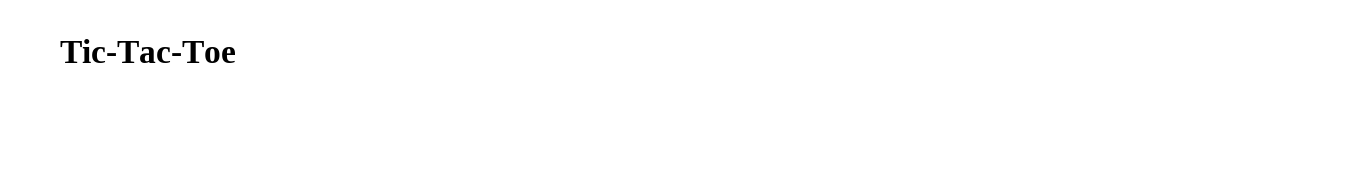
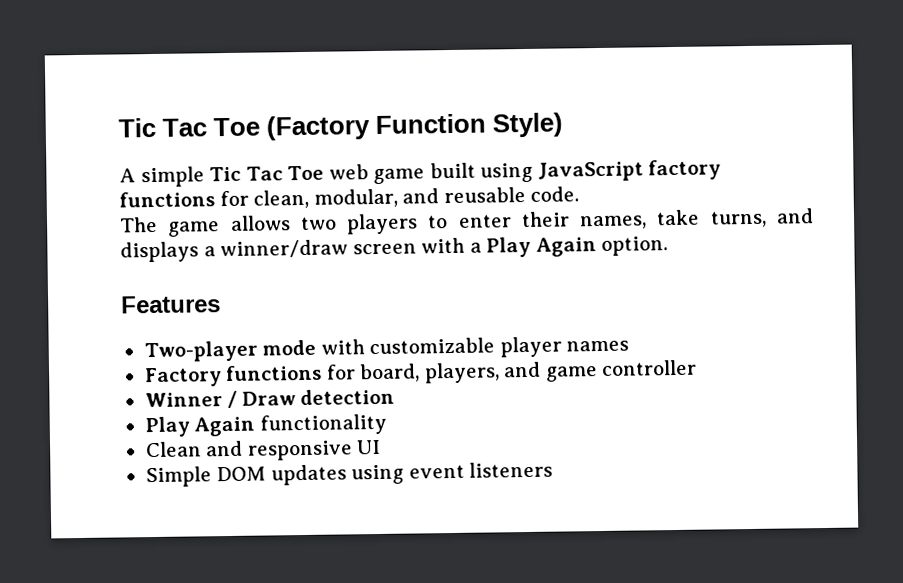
- Tic-Tac-Toe
+ Tic Tac Toe (Factory Function Style)
+ A simple Tic Tac Toe web game built using JavaScript factory functions for clean, modular, and reusable code.
+ The game allows two players to enter their names, take turns, and displays a winner/draw screen with a Play Again option.
+ Features
+ Two-player mode with customizable player names
+ Factory functions for board, players, and game controller
+ Winner / Draw detection
+ Play Again functionality
+ Clean and responsive UI
+ Simple DOM updates using event listeners

